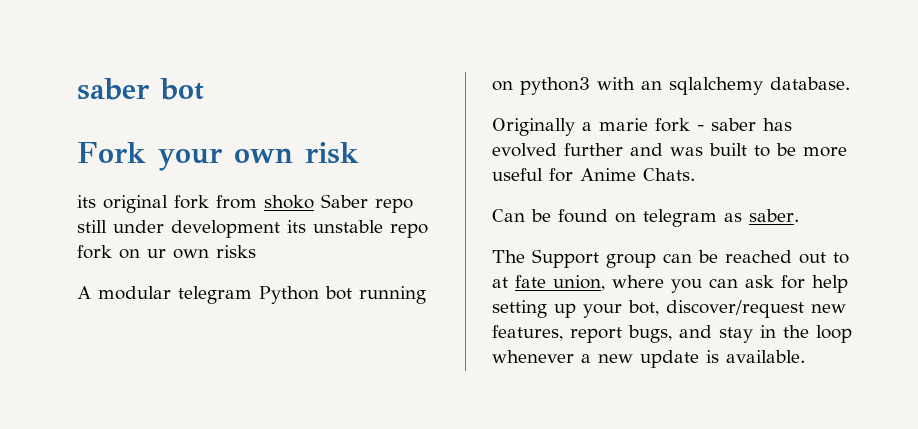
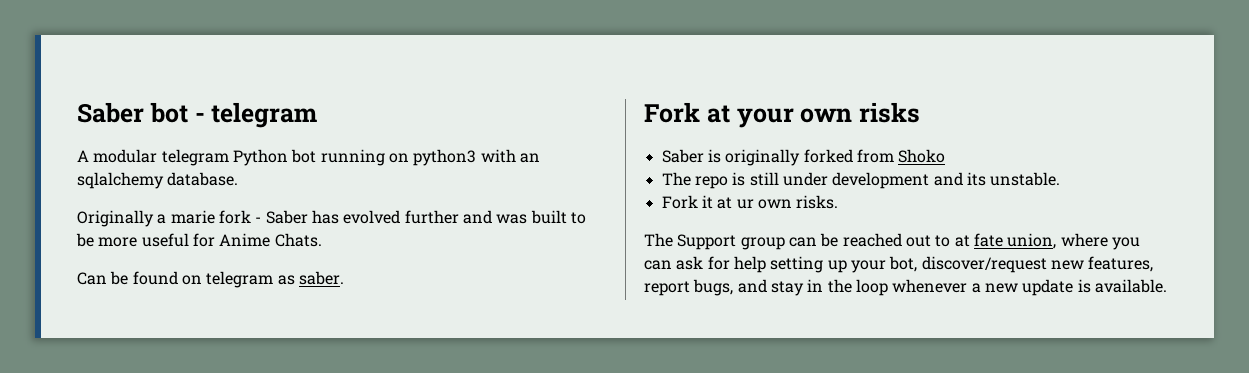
- saber bot
- Fork your own risk
- its original fork from shoko Saber repo still under development its unstable repo fork on ur own risks
+ Saber bot - telegram
- Originally a marie fork - saber has evolved further and was built to be more useful for Anime Chats.
+ Originally a marie fork - Saber has evolved further and was built to be more useful for Anime Chats.
+ Fork at your own risks
+ Saber is originally forked from Shoko
+ The repo is still under development and its unstable.
+ Fork it at ur own risks.

